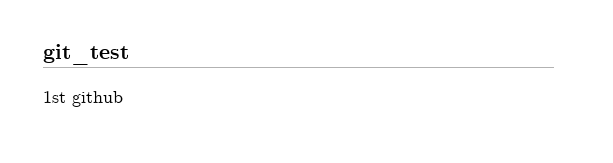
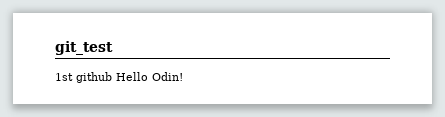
- 1st github
+ 1st github Hello Odin!

